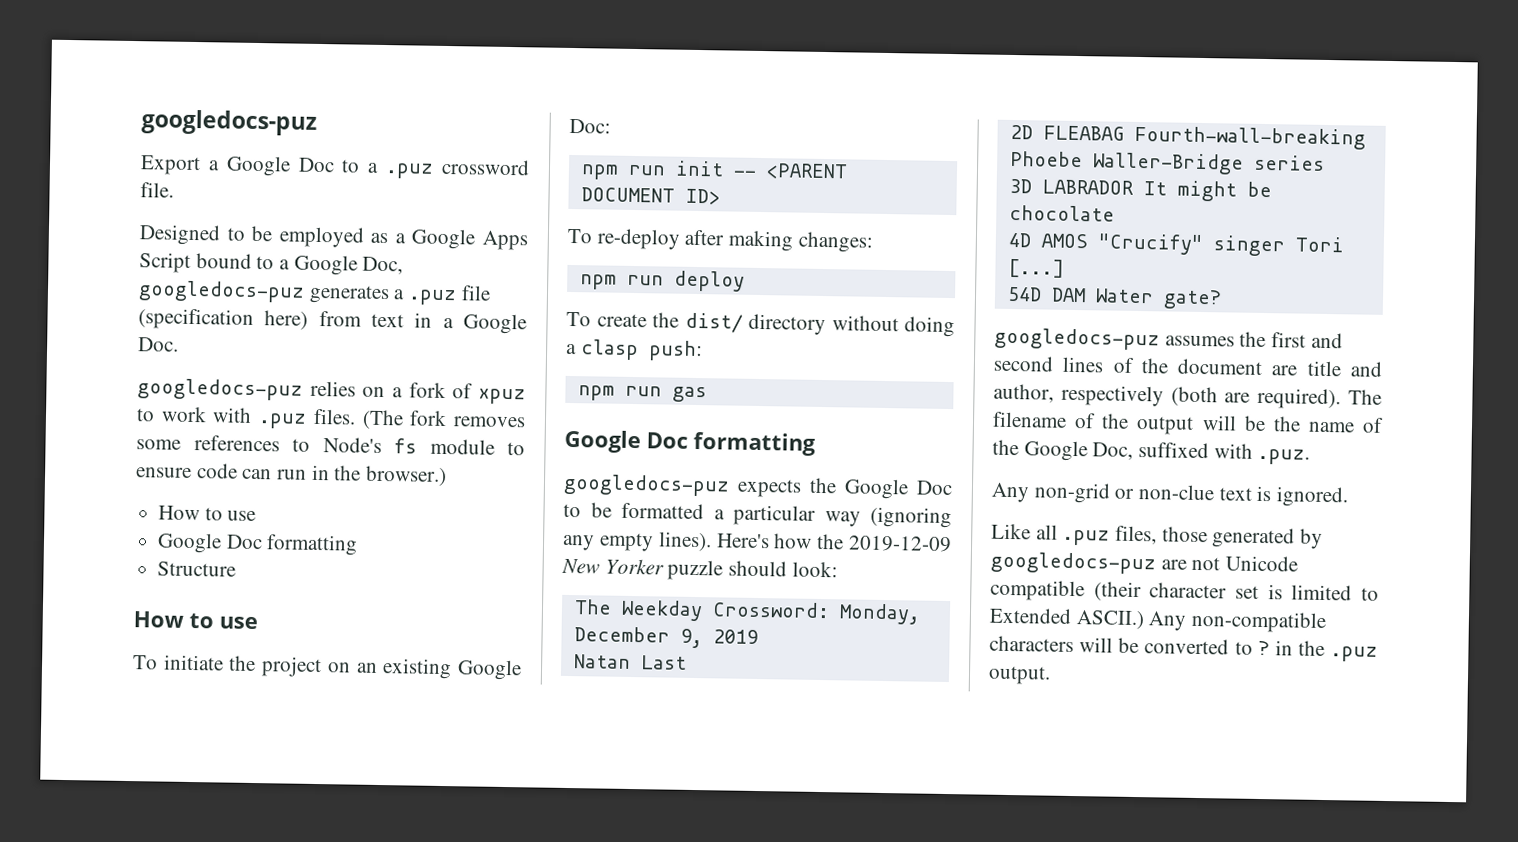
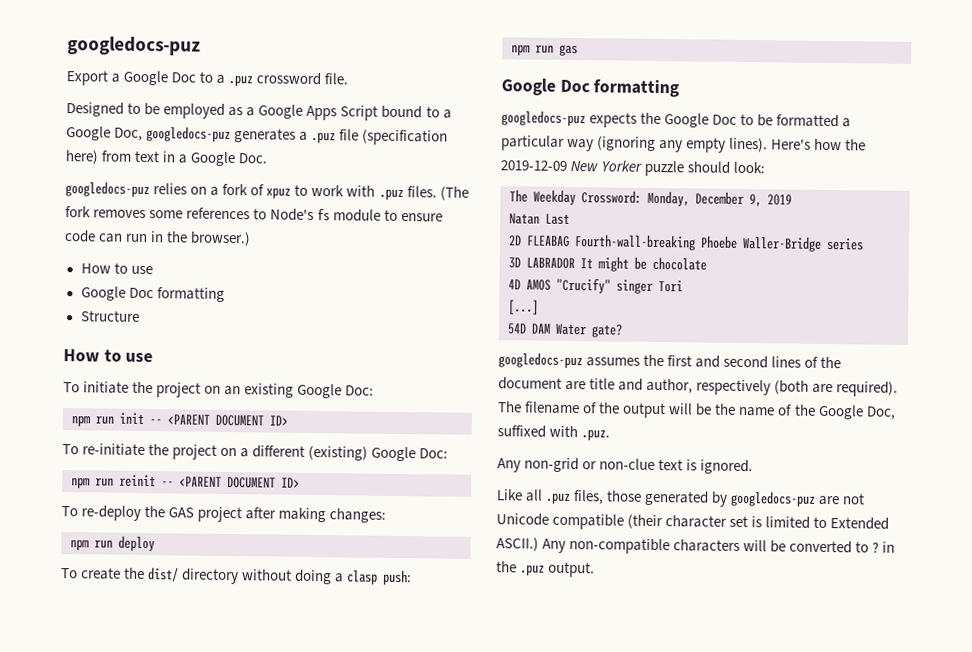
+ To re-initiate the project on a different (existing) Google Doc:
+ npm run reinit -- <PARENT DOCUMENT ID>
- To re-deploy after making changes:
+ To re-deploy the GAS project after making changes:

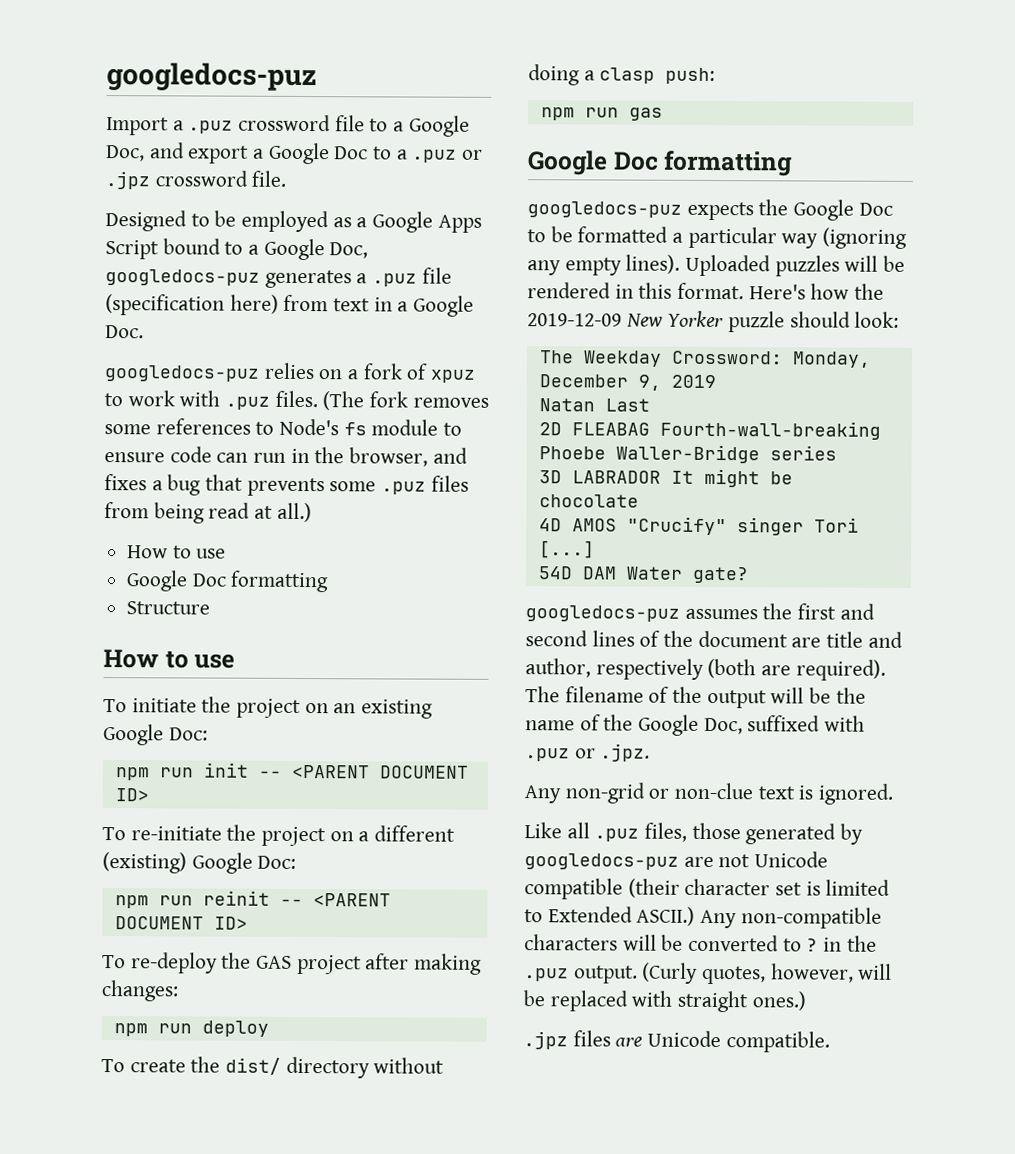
- Export a Google Doc to a .puz crossword file.
+ Import a .puz crossword file to a Google Doc, and export a Google Doc to a .puz or .jpz crossword file.
- (The fork removes some references to Node's fs module to ensure code can run in the browser.)
+ (The fork removes some references to Node's fs module to ensure code can run in the browser, and fixes a bug that prevents some .puz files from being read at all.)
+ Uploaded puzzles will be rendered in this format.
- The filename of the output will be the name of the Google Doc, suffixed with .puz.
+ The filename of the output will be the name of the Google Doc, suffixed with .puz or .jpz.
+ (Curly quotes, however, will be replaced with straight ones.)
+ .jpz files are Unicode compatible.

